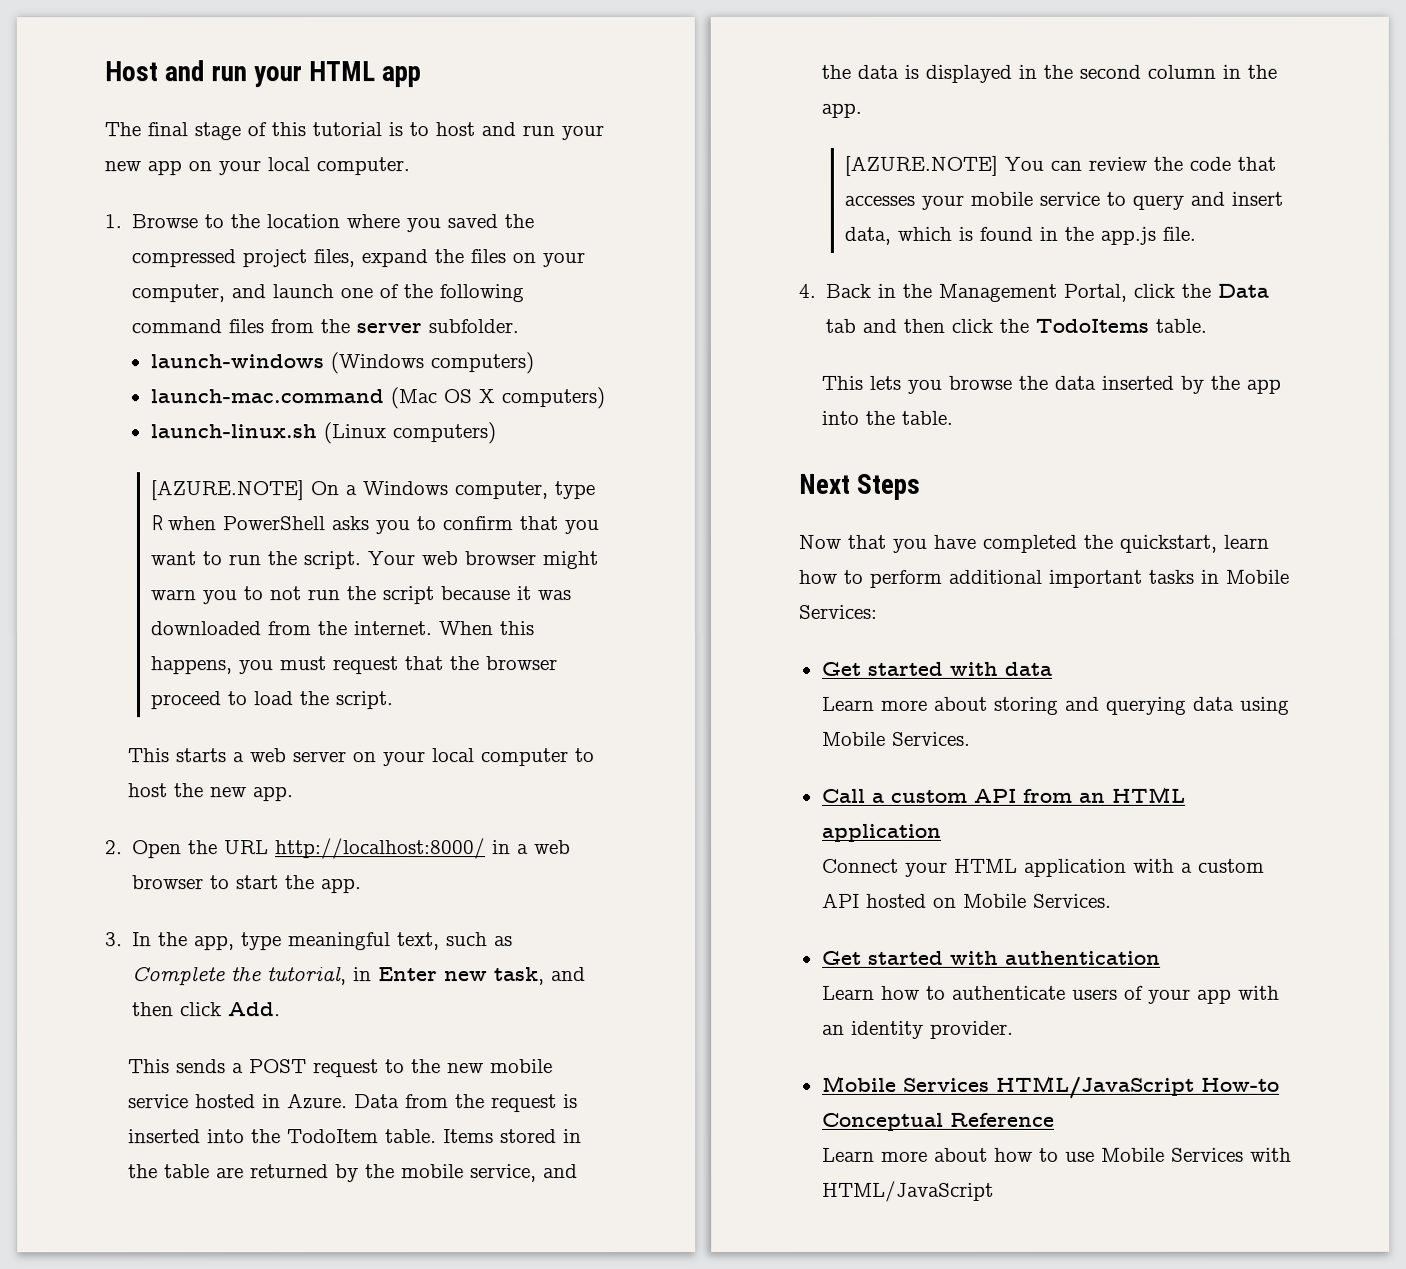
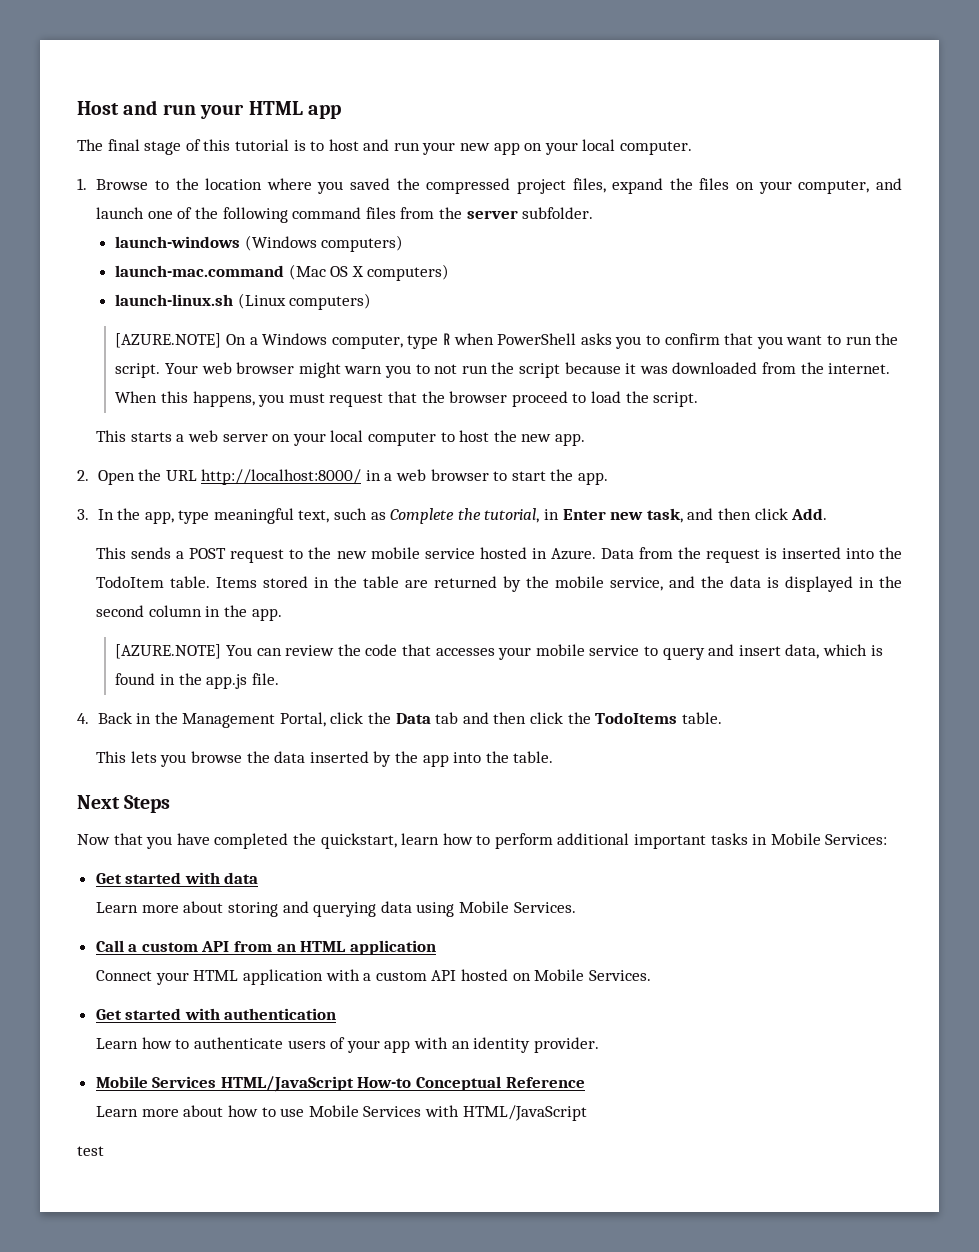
+ test

